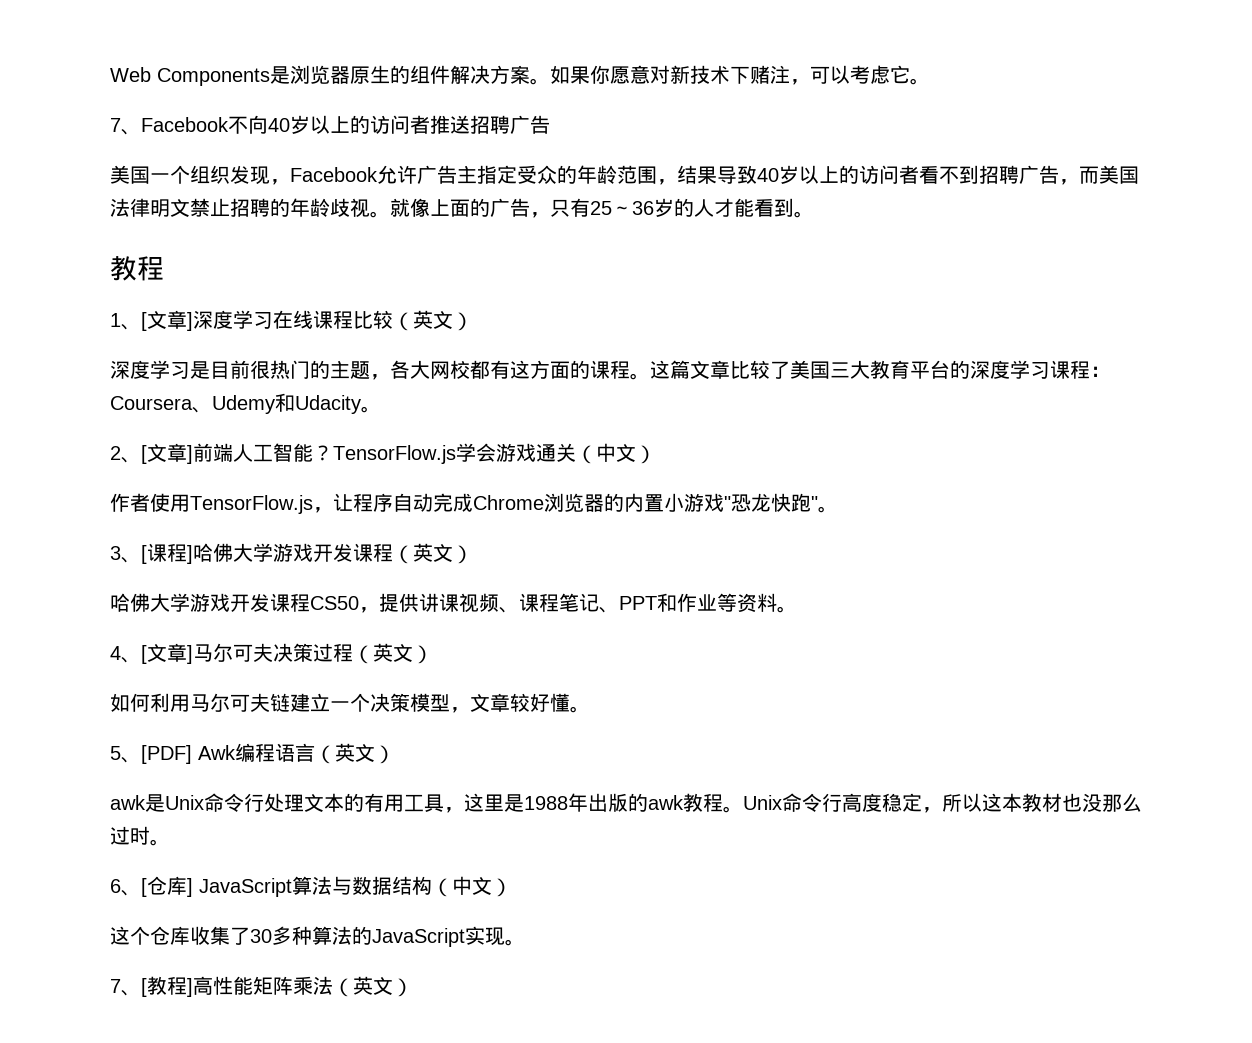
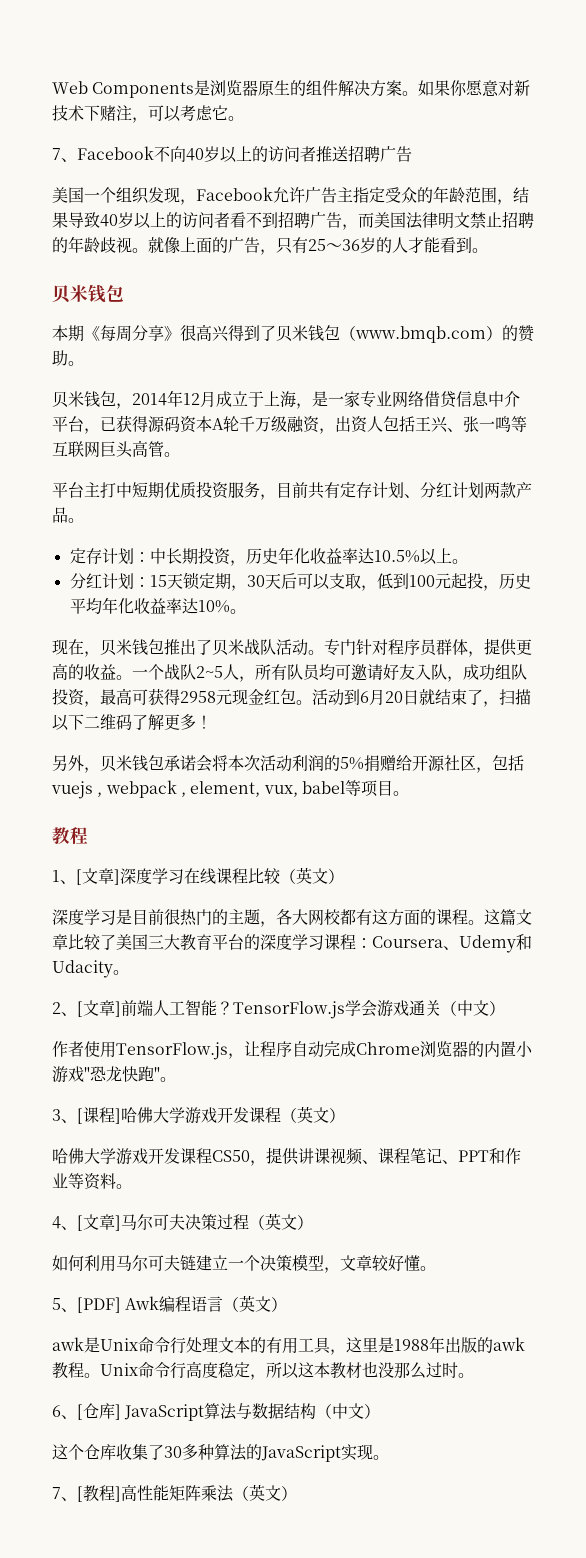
  就像上面的广告，只有25～36岁的人才能看到。
+ 贝米钱包
+ 本期《每周分享》很高兴得到了贝米钱包（www.bmqb.com）的赞助。
+ 贝米钱包，2014年12月成立于上海，是一家专业网络借贷信息中介平台，已获得源码资本A轮千万级融资，出资人包括王兴、张一鸣等互联网巨头高管。
+ 平台主打中短期优质投资服务，目前共有定存计划、分红计划两款产品。
+ 定存计划：中长期投资，历史年化收益率达10.5%以上。
+ 分红计划：15天锁定期，30天后可以支取，低到100元起投，历史平均年化收益率达10%。
+ 现在，贝米钱包推出了贝米战队活动。专门针对程序员群体，提供更高的收益。一个战队2~5人，所有队员均可邀请好友入队，成功组队投资，最高可获得2958元现金红包。活动到6月20日就结束了，扫描以下二维码了解更多！
+ 另外，贝米钱包承诺会将本次活动利润的5%捐赠给开源社区，包括vuejs , webpack , element, vux, babel等项目。

